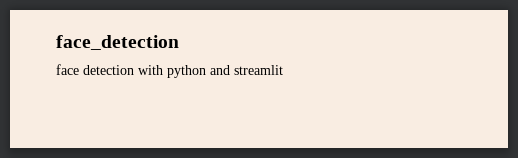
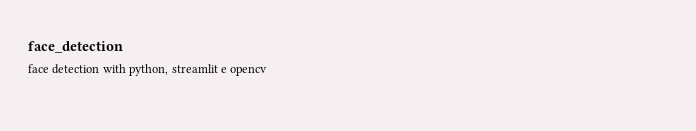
- face detection with python and streamlit
+ face detection with python, streamlit e opencv

